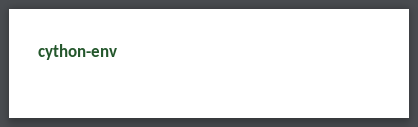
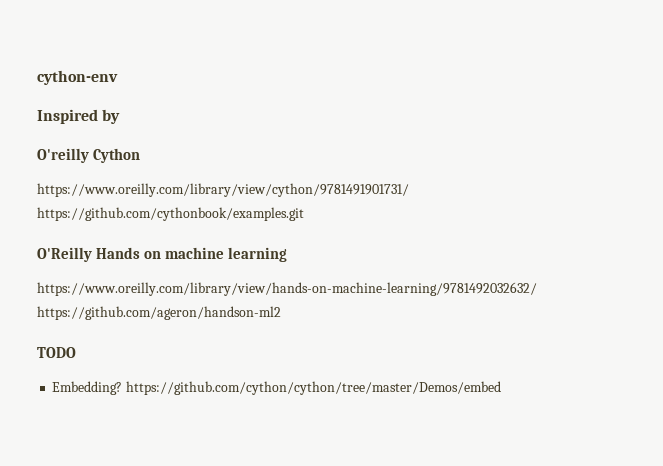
+ Inspired by
+ O'reilly Cython
+ https://www.oreilly.com/library/view/cython/9781491901731/ https://github.com/cythonbook/examples.git
+ O'Reilly Hands on machine learning
+ https://www.oreilly.com/library/view/hands-on-machine-learning/9781492032632/ https://github.com/ageron/handson-ml2
+ TODO
+ Embedding? https://github.com/cython/cython/tree/master/Demos/embed

